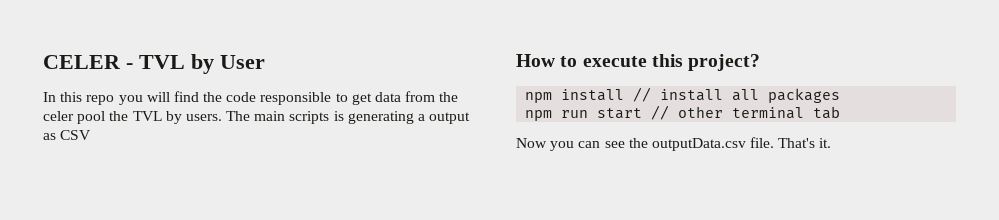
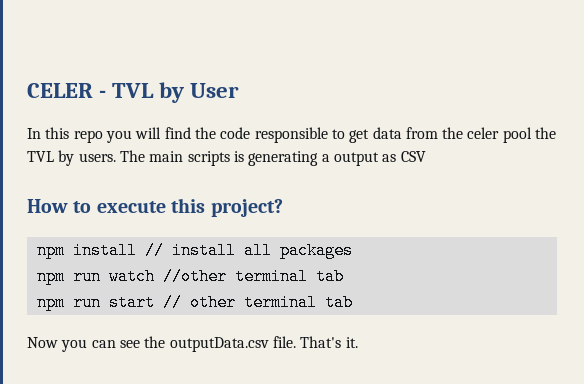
+ npm run watch //other terminal tab

